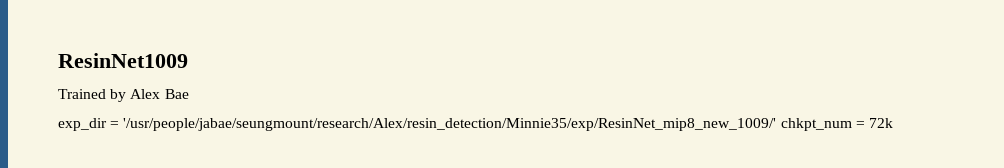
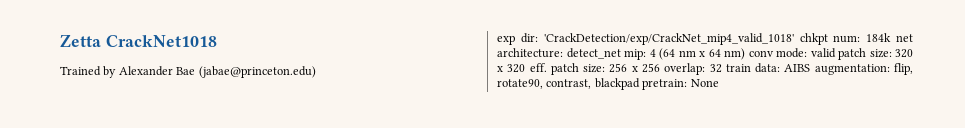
- ResinNet1009
+ Zetta CrackNet1018
- Trained by Alex Bae
- exp_dir = '/usr/people/jabae/seungmount/research/Alex/resin_detection/Minnie35/exp/ResinNet_mip8_new_1009/' chkpt_num = 72k
+ Trained by Alexander Bae (jabae@princeton.edu)
+ exp dir: 'CrackDetection/exp/CrackNet_mip4_valid_1018' chkpt num: 184k net architecture: detect_net mip: 4 (64 nm x 64 nm) conv mode: valid patch size: 320 x 320 eff. patch size: 256 x 256 overlap: 32 train data: AIBS augmentation: flip, rotate90, contrast, blackpad pretrain: None

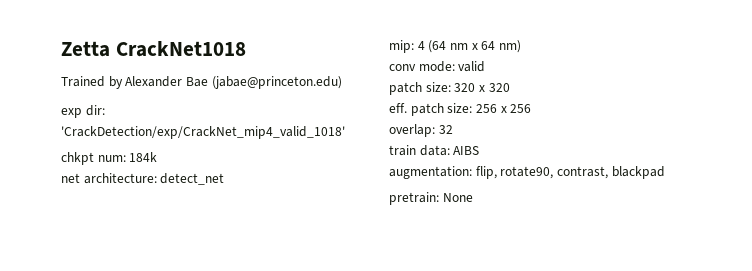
- exp dir: 'CrackDetection/exp/CrackNet_mip4_valid_1018' chkpt num: 184k net architecture: detect_net mip: 4 (64 nm x 64 nm) conv mode: valid patch size: 320 x 320 eff. patch size: 256 x 256 overlap: 32 train data: AIBS augmentation: flip, rotate90, contrast, blackpad pretrain: None
+ exp dir: 'CrackDetection/exp/CrackNet_mip4_valid_1018'
+ chkpt num: 184k
+ net architecture: detect_net
+ mip: 4 (64 nm x 64 nm)
+ conv mode: valid
+ patch size: 320 x 320
+ eff. patch size: 256 x 256
+ overlap: 32
+ train data: AIBS
+ augmentation: flip, rotate90, contrast, blackpad
+ pretrain: None

